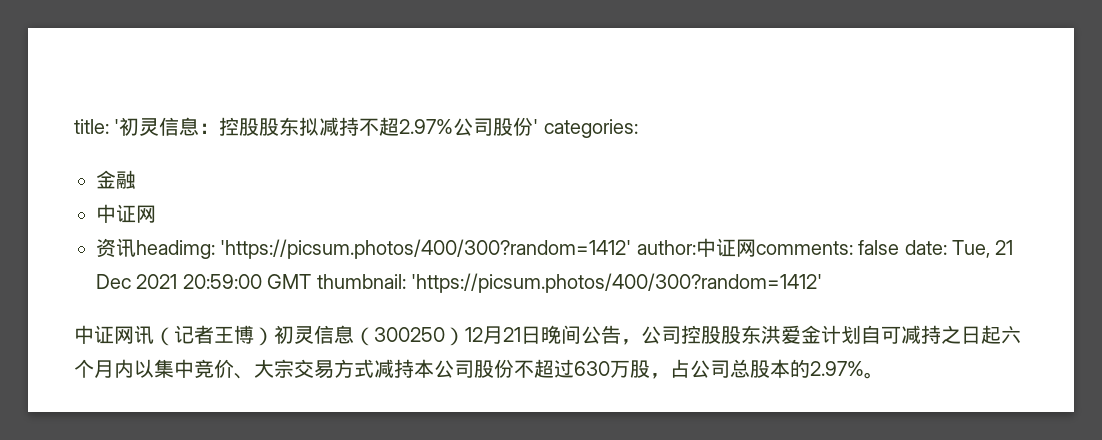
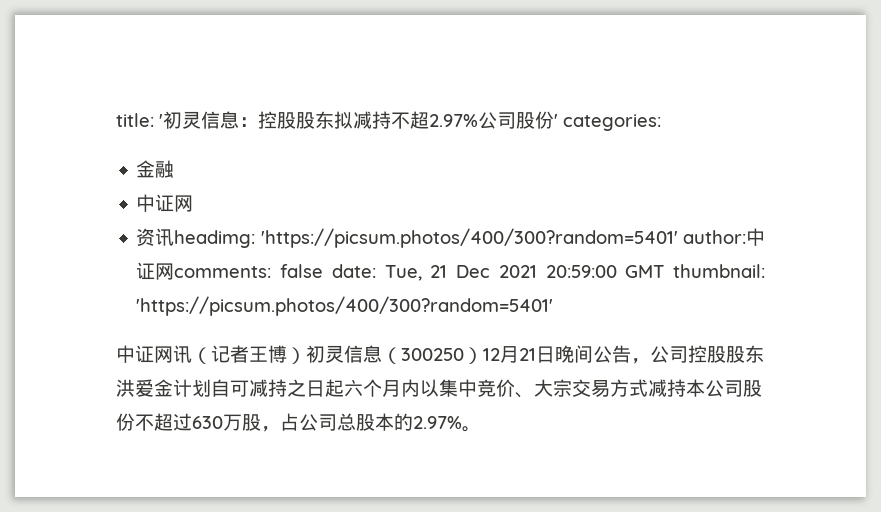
- 资讯headimg: 'https://picsum.photos/400/300?random=1412' author:中证网comments: false date: Tue, 21 Dec 2021 20:59:00 GMT thumbnail: 'https://picsum.photos/400/300?random=1412'
+ 资讯headimg: 'https://picsum.photos/400/300?random=5401' author:中证网comments: false date: Tue, 21 Dec 2021 20:59:00 GMT thumbnail: 'https://picsum.photos/400/300?random=5401'

